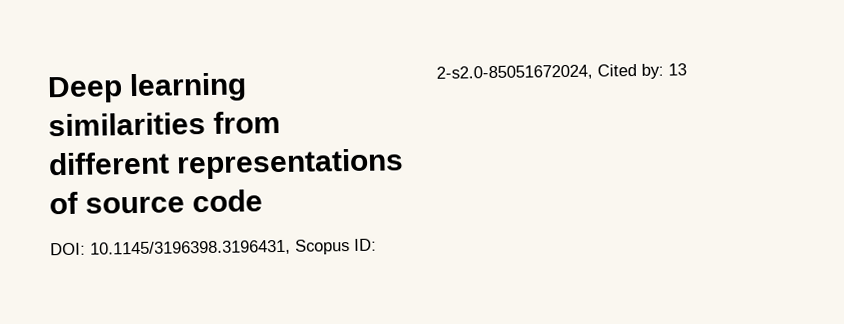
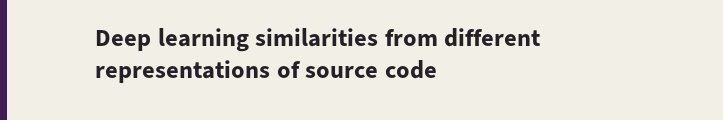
- DOI: 10.1145/3196398.3196431, Scopus ID: 2-s2.0-85051672024, Cited by: 13

